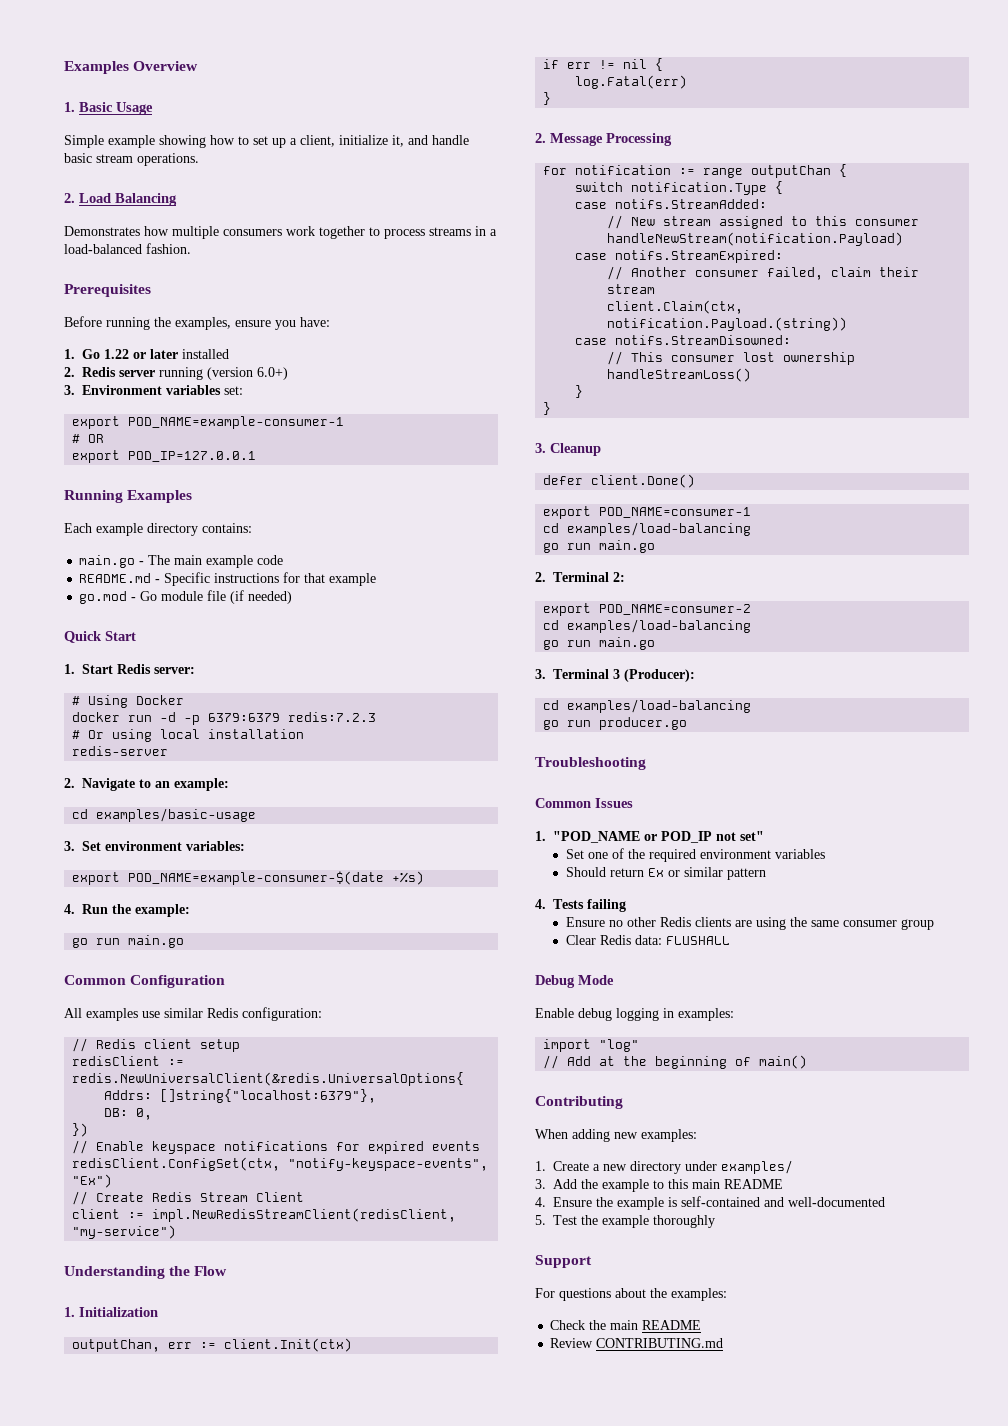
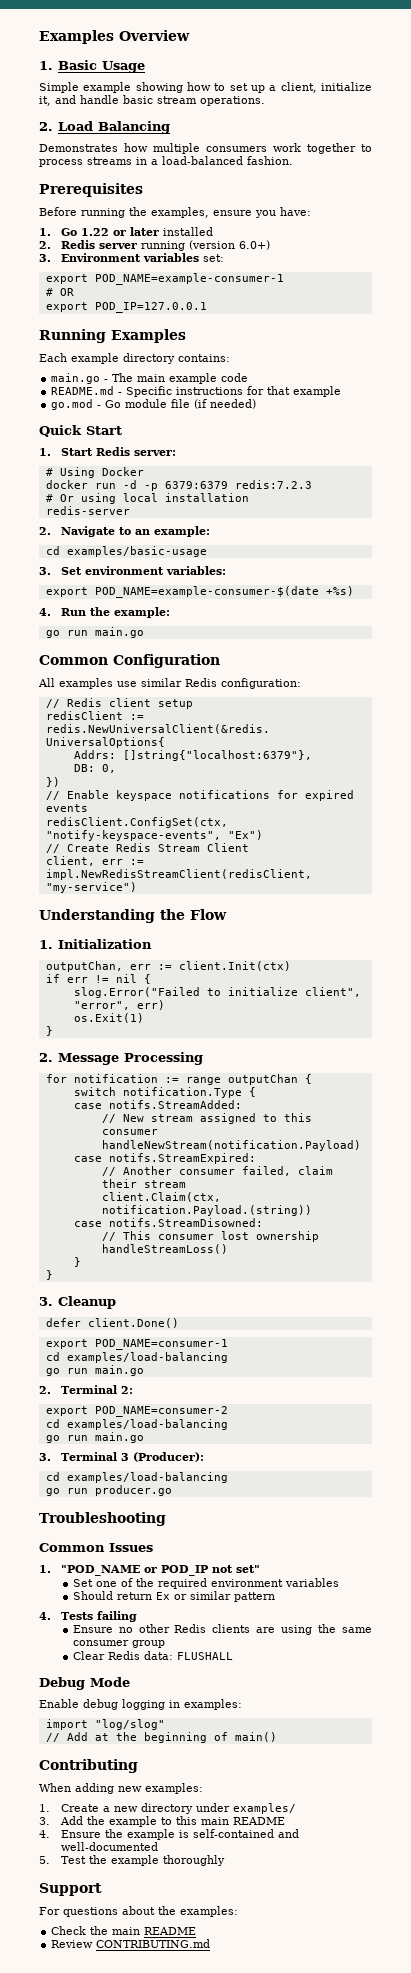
- client := impl.NewRedisStreamClient(redisClient, "my-service")
+ client, err := impl.NewRedisStreamClient(redisClient, "my-service")
- log.Fatal(err)
+ slog.Error("Failed to initialize client", "error", err)
+ os.Exit(1)
- import "log"
+ import "log/slog"

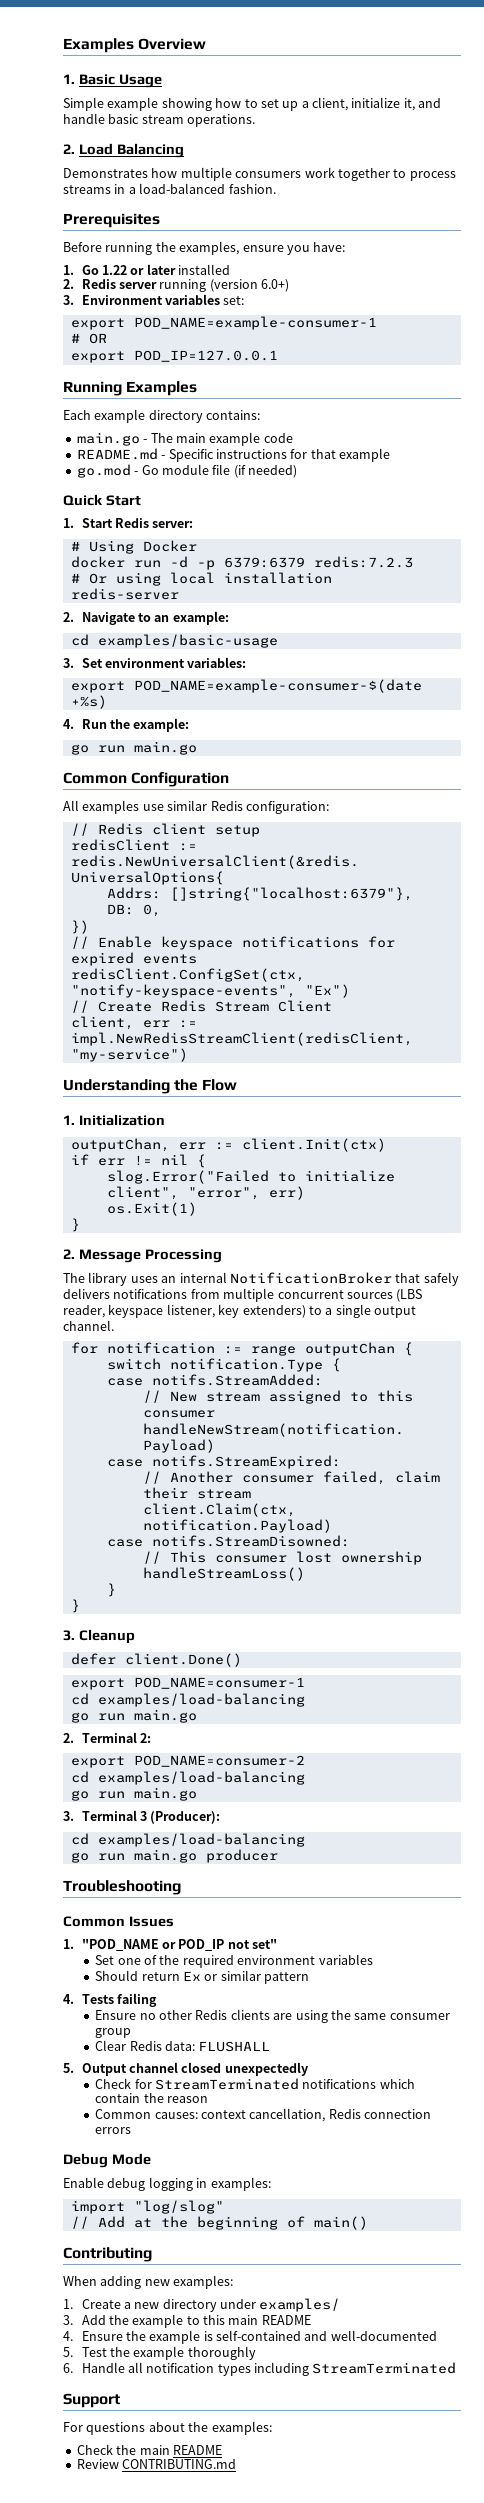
+ The library uses an internal NotificationBroker that safely delivers notifications from multiple concurrent sources (LBS reader, keyspace listener, key extenders) to a single output channel.
- client.Claim(ctx, notification.Payload.(string))
+ client.Claim(ctx, notification.Payload)
- go run producer.go
+ go run main.go producer
+ 5. Output channel closed unexpectedly
+ Check for StreamTerminated notifications which contain the reason
+ Common causes: context cancellation, Redis connection errors
+ 6. Handle all notification types including StreamTerminated

